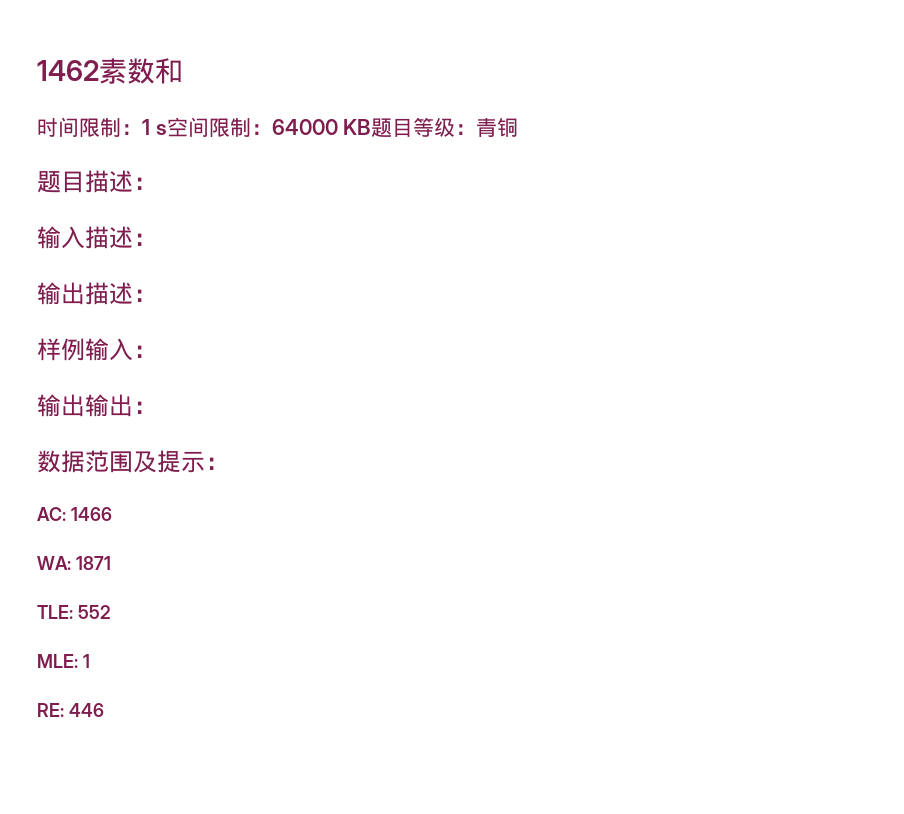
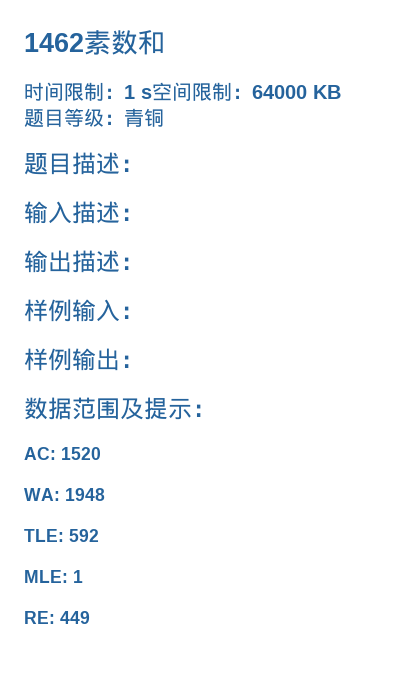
- 输出输出：
+ 样例输出：
- AC: 1466
+ AC: 1520
- WA: 1871
+ WA: 1948
- TLE: 552
+ TLE: 592
- RE: 446
+ RE: 449

